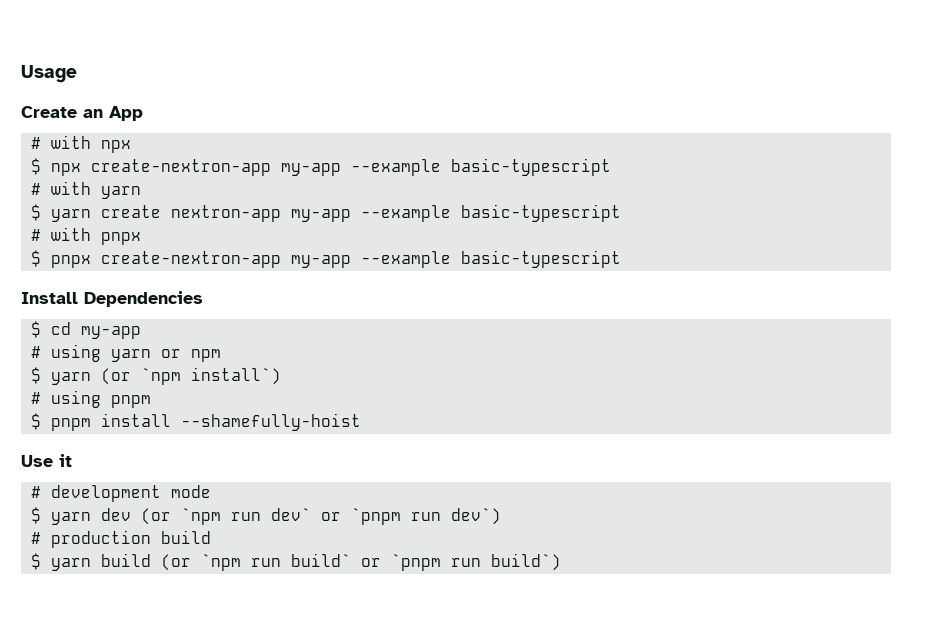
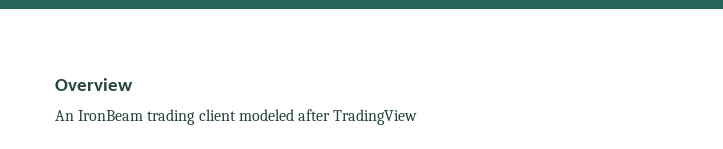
- Usage
- Create an App
- # with npx
- $ npx create-nextron-app my-app --example basic-typescript
- # with yarn
- $ yarn create nextron-app my-app --example basic-typescript
- # with pnpx
- $ pnpx create-nextron-app my-app --example basic-typescript
- Install Dependencies
- $ cd my-app
- # using yarn or npm
- $ yarn (or `npm install`)
- # using pnpm
- $ pnpm install --shamefully-hoist
- Use it
- # development mode
- $ yarn dev (or `npm run dev` or `pnpm run dev`)
- # production build
- $ yarn build (or `npm run build` or `pnpm run build`)
+ Overview
+ An IronBeam trading client modeled after TradingView

